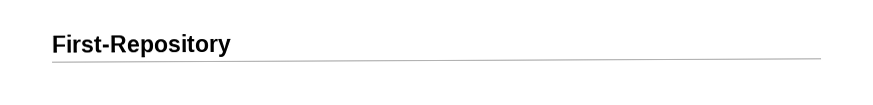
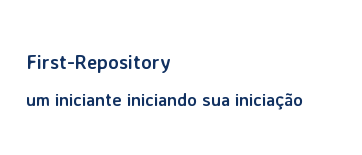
+ um iniciante iniciando sua iniciação

